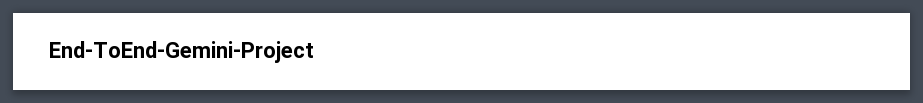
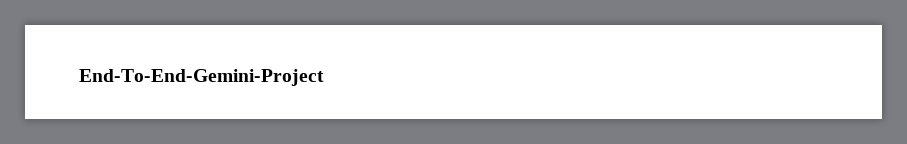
- End-ToEnd-Gemini-Project
+ End-To-End-Gemini-Project

